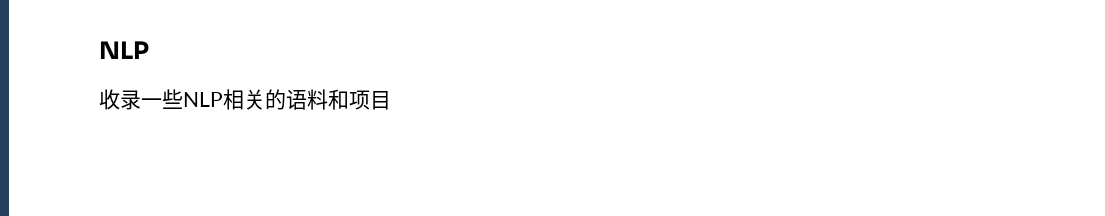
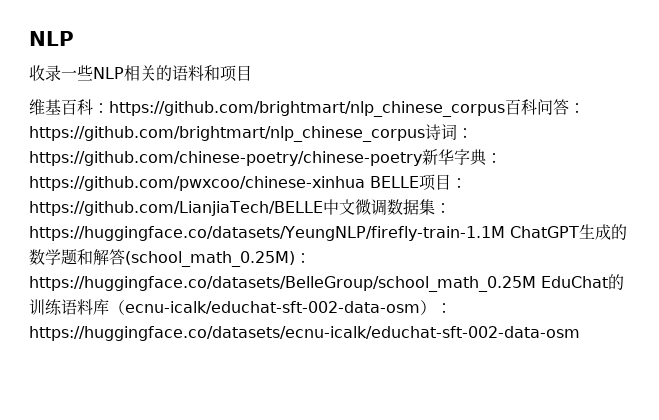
+ 维基百科：https://github.com/brightmart/nlp_chinese_corpus百科问答：https://github.com/brightmart/nlp_chinese_corpus诗词：https://github.com/chinese-poetry/chinese-poetry新华字典：https://github.com/pwxcoo/chinese-xinhua BELLE项目：https://github.com/LianjiaTech/BELLE中文微调数据集：https://huggingface.co/datasets/YeungNLP/firefly-train-1.1M ChatGPT生成的数学题和解答(school_math_0.25M)：https://huggingface.co/datasets/BelleGroup/school_math_0.25M EduChat的训练语料库（ecnu-icalk/educhat-sft-002-data-osm）：https://huggingface.co/datasets/ecnu-icalk/educhat-sft-002-data-osm

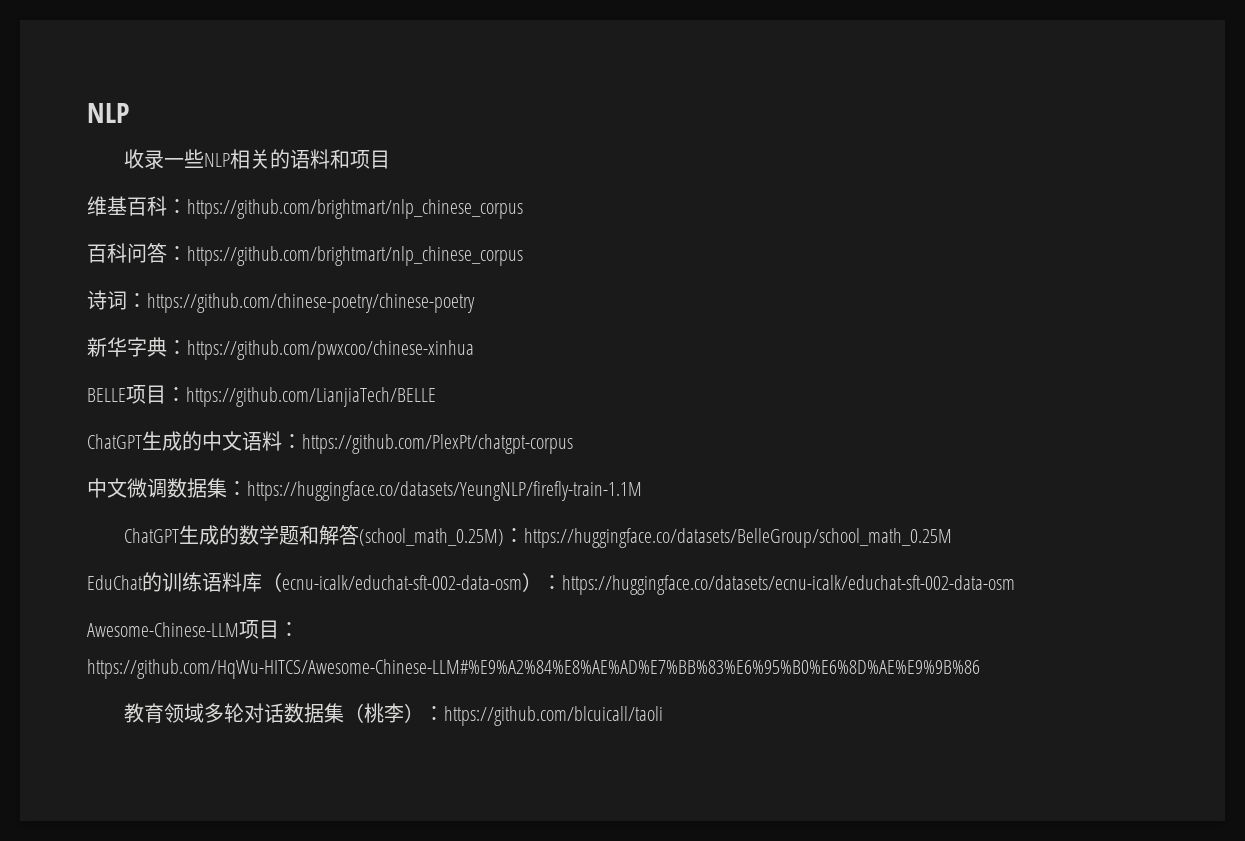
- 维基百科：https://github.com/brightmart/nlp_chinese_corpus百科问答：https://github.com/brightmart/nlp_chinese_corpus诗词：https://github.com/chinese-poetry/chinese-poetry新华字典：https://github.com/pwxcoo/chinese-xinhua BELLE项目：https://github.com/LianjiaTech/BELLE中文微调数据集：https://huggingface.co/datasets/YeungNLP/firefly-train-1.1M ChatGPT生成的数学题和解答(school_math_0.25M)：https://huggingface.co/datasets/BelleGroup/school_math_0.25M EduChat的训练语料库（ecnu-icalk/educhat-sft-002-data-osm）：https://huggingface.co/datasets/ecnu-icalk/educhat-sft-002-data-osm
+ 维基百科：https://github.com/brightmart/nlp_chinese_corpus
+ 百科问答：https://github.com/brightmart/nlp_chinese_corpus
+ 诗词：https://github.com/chinese-poetry/chinese-poetry
+ 新华字典：https://github.com/pwxcoo/chinese-xinhua
+ BELLE项目：https://github.com/LianjiaTech/BELLE
+ ChatGPT生成的中文语料：https://github.com/PlexPt/chatgpt-corpus
+ 中文微调数据集：https://huggingface.co/datasets/YeungNLP/firefly-train-1.1M
+ ChatGPT生成的数学题和解答(school_math_0.25M)：https://huggingface.co/datasets/BelleGroup/school_math_0.25M
+ EduChat的训练语料库（ecnu-icalk/educhat-sft-002-data-osm）：https://huggingface.co/datasets/ecnu-icalk/educhat-sft-002-data-osm
+ Awesome-Chinese-LLM项目：https://github.com/HqWu-HITCS/Awesome-Chinese-LLM#%E9%A2%84%E8%AE%AD%E7%BB%83%E6%95%B0%E6%8D%AE%E9%9B%86
+ 教育领域多轮对话数据集（桃李）：https://github.com/blcuicall/taoli

